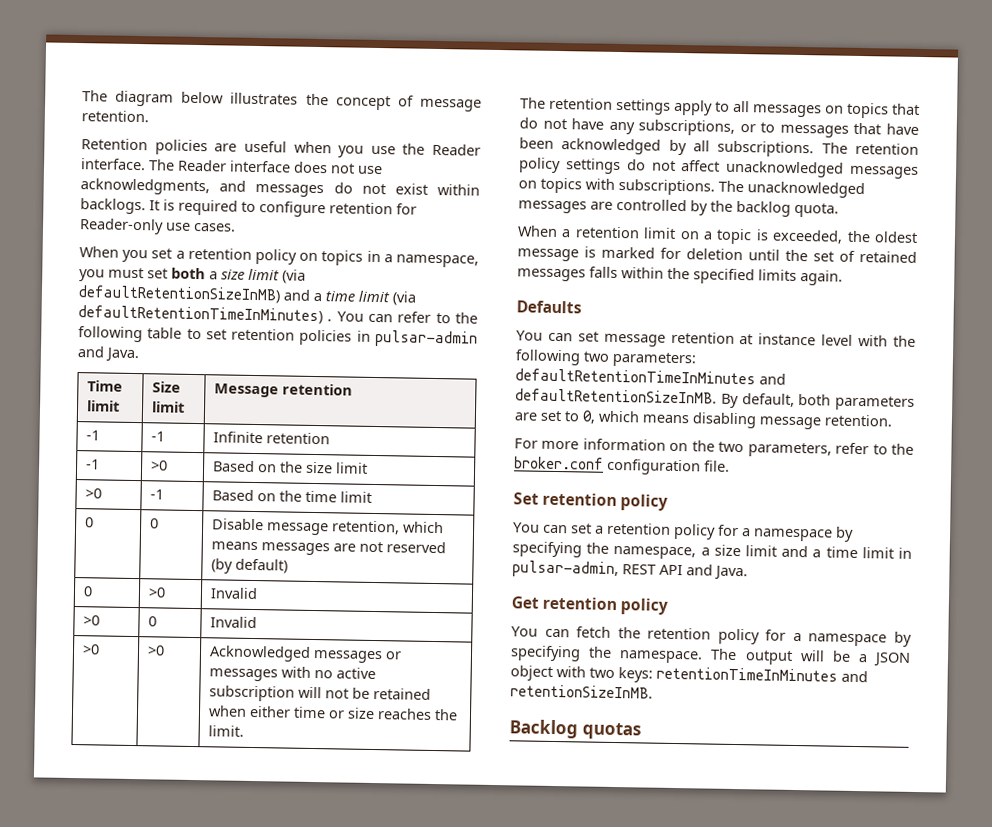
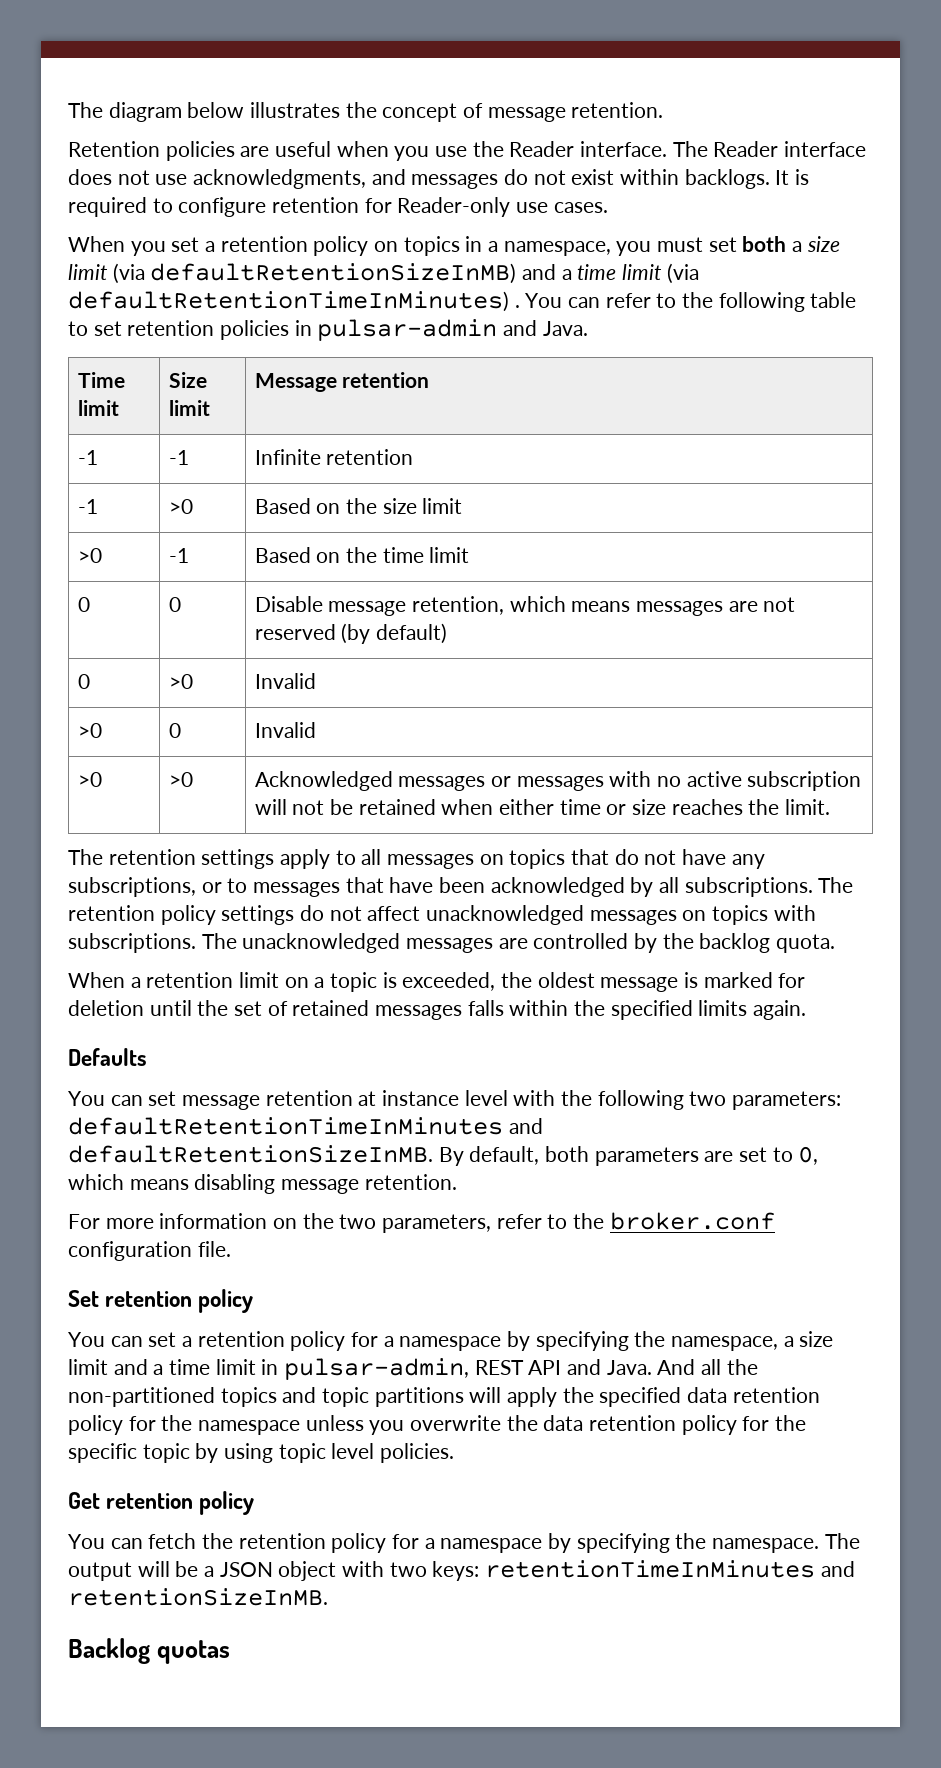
+ And all the non-partitioned topics and topic partitions will apply the specified data retention policy for the namespace unless you overwrite the data retention policy for the specific topic by using topic level policies.

